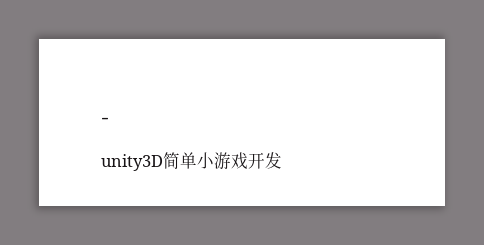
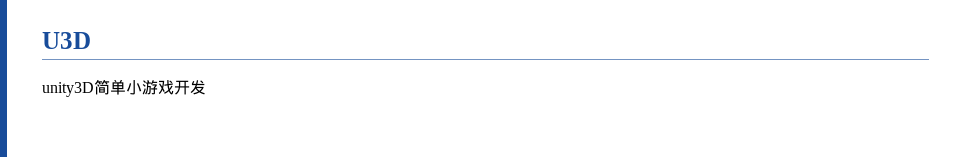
- -
+ U3D

